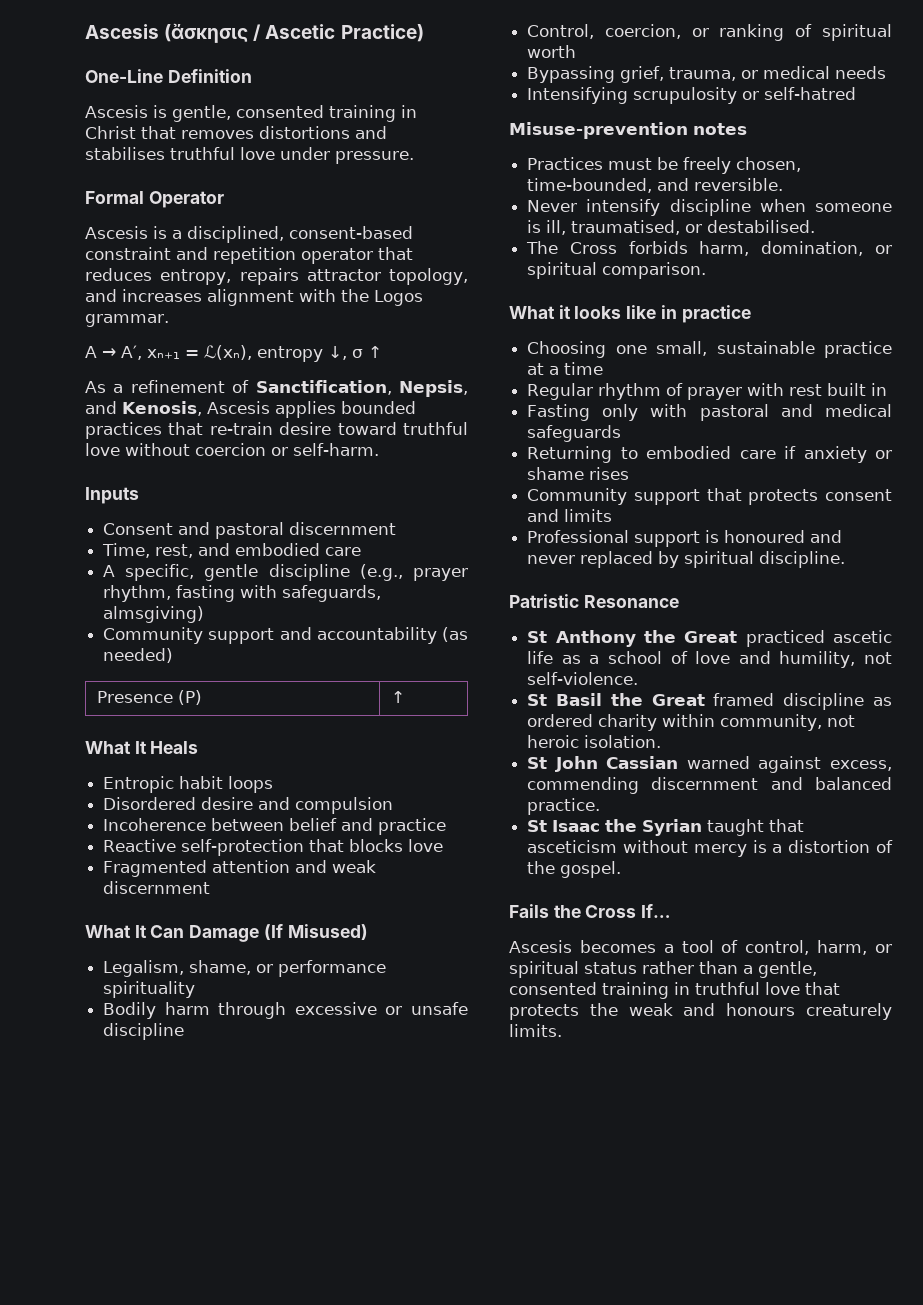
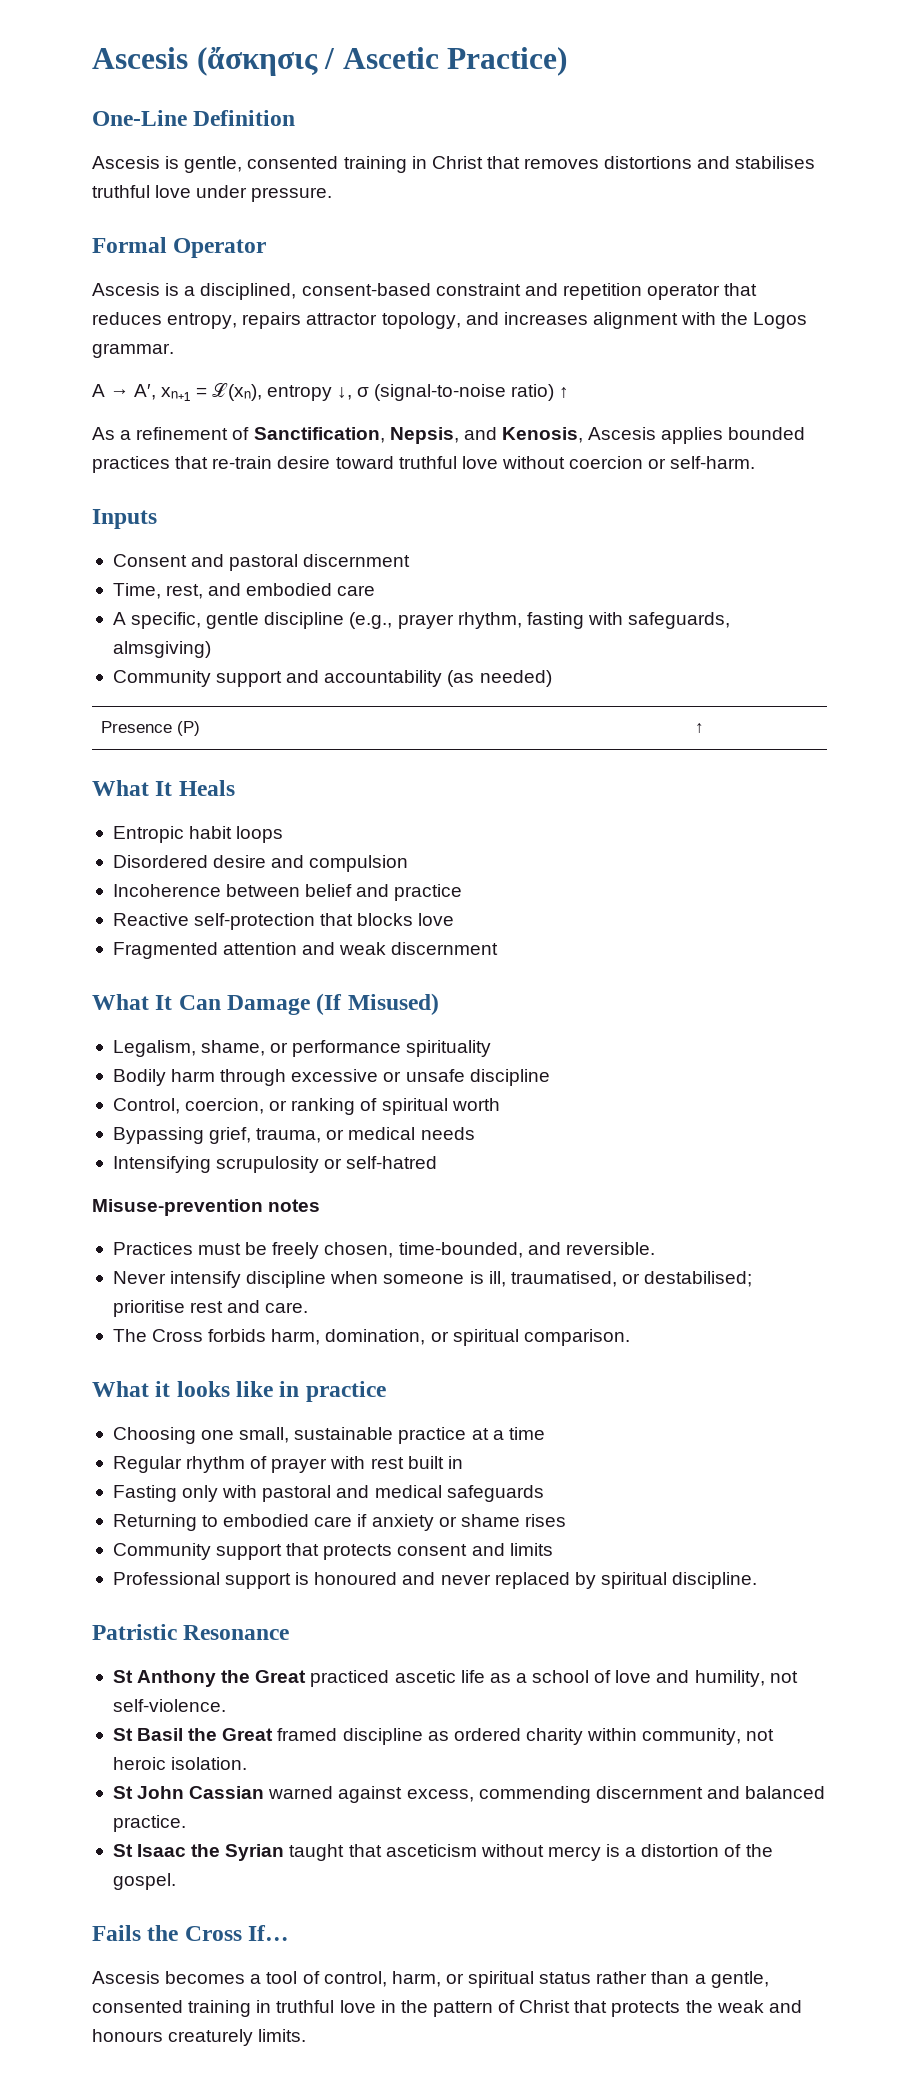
- A → A′, xₙ₊₁ = ℒ(xₙ), entropy ↓, σ ↑
+ A → A′, xₙ₊₁ = ℒ(xₙ), entropy ↓, σ (signal-to-noise ratio) ↑
- Never intensify discipline when someone is ill, traumatised, or destabilised.
+ Never intensify discipline when someone is ill, traumatised, or destabilised; prioritise rest and care.
- Ascesis becomes a tool of control, harm, or spiritual status rather than a gentle, consented training in truthful love that protects the weak and honours creaturely limits.
+ Ascesis becomes a tool of control, harm, or spiritual status rather than a gentle, consented training in truthful love in the pattern of Christ that protects the weak and honours creaturely limits.

